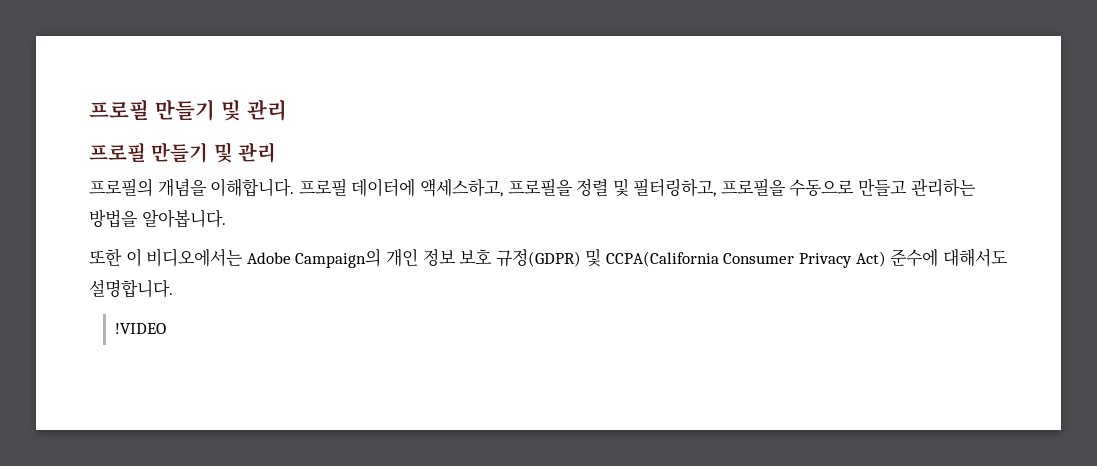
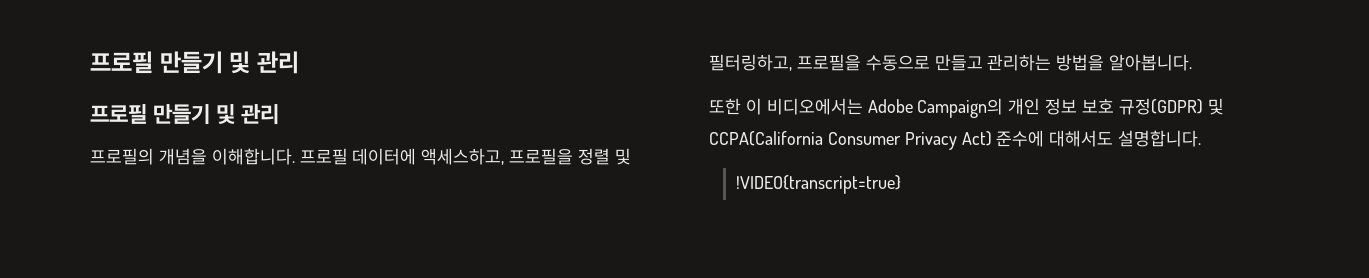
- !VIDEO
+ !VIDEO{transcript=true}

